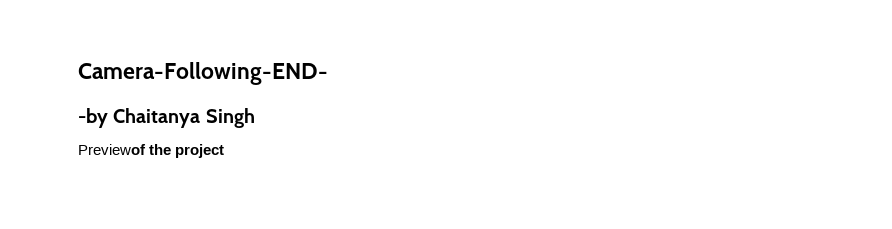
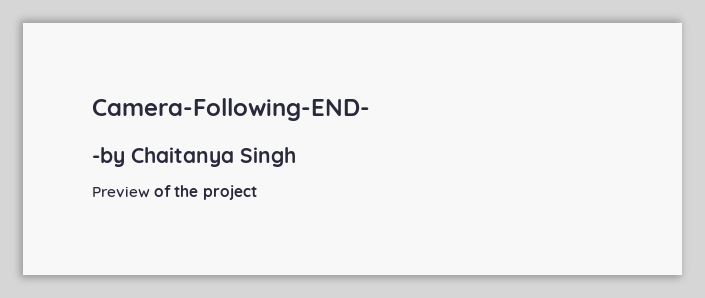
- Previewof the project
+ Preview of the project

